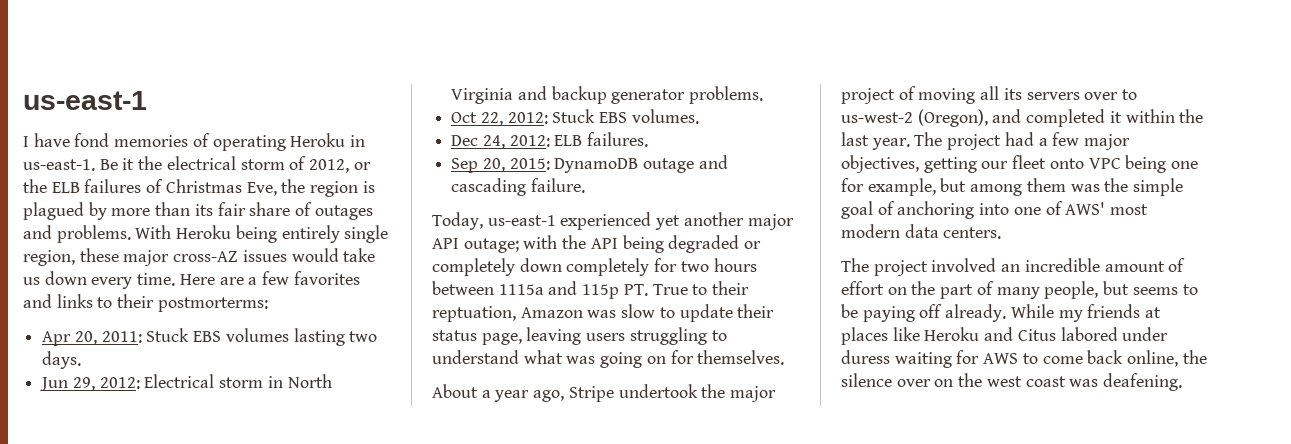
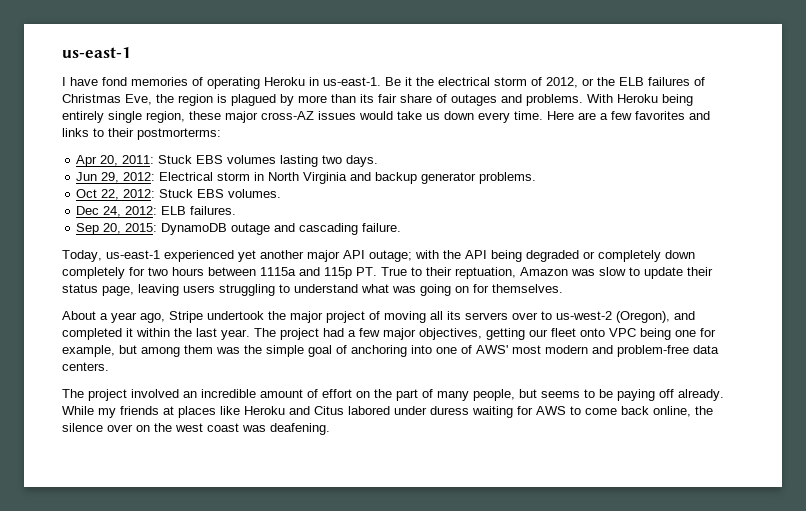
- The project had a few major objectives, getting our fleet onto VPC being one for example, but among them was the simple goal of anchoring into one of AWS' most modern data centers.
+ The project had a few major objectives, getting our fleet onto VPC being one for example, but among them was the simple goal of anchoring into one of AWS' most modern and problem-free data centers.

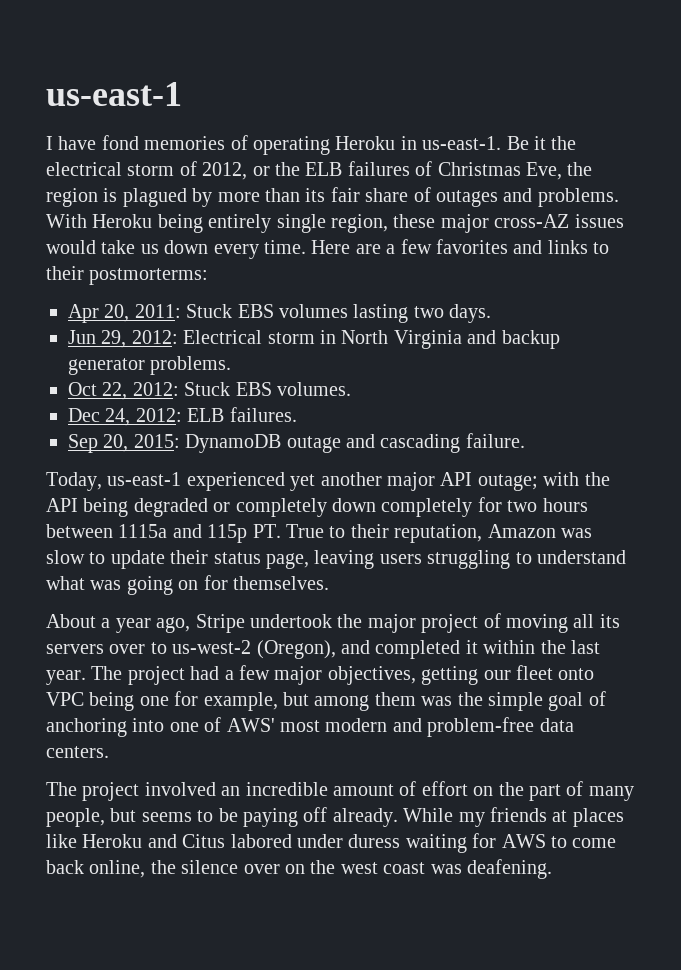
- Today, us-east-1 experienced yet another major API outage; with the API being degraded or completely down completely for two hours between 1115a and 115p PT. True to their reptuation, Amazon was slow to update their status page, leaving users struggling to understand what was going on for themselves.
+ Today, us-east-1 experienced yet another major API outage; with the API being degraded or completely down completely for two hours between 1115a and 115p PT. True to their reputation, Amazon was slow to update their status page, leaving users struggling to understand what was going on for themselves.

